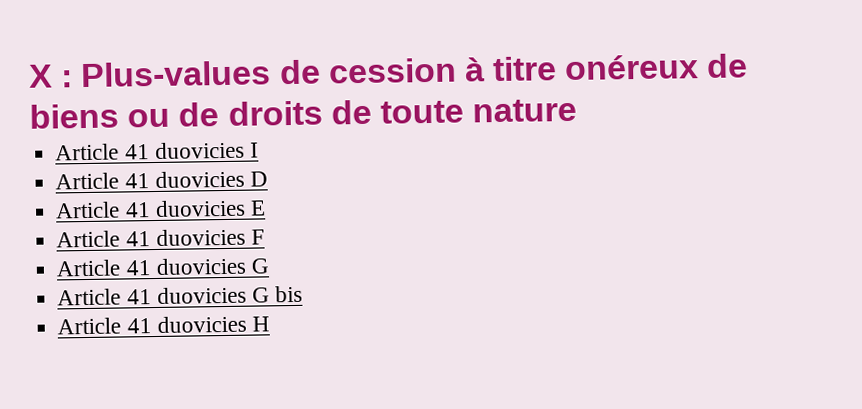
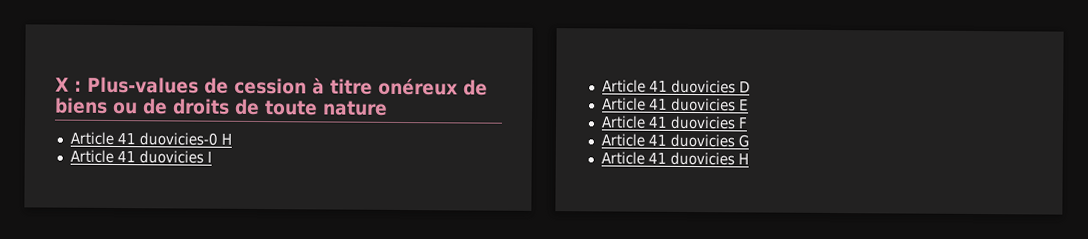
+ Article 41 duovicies-0 H
- Article 41 duovicies G bis

